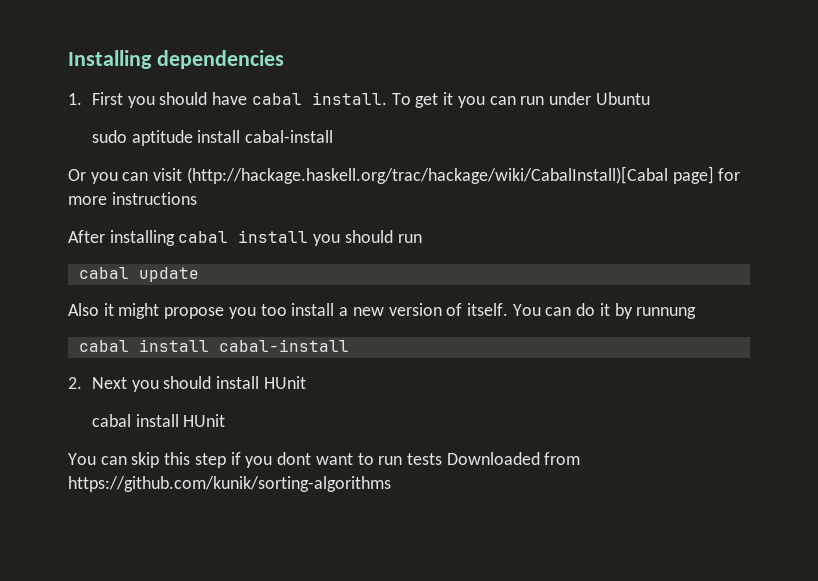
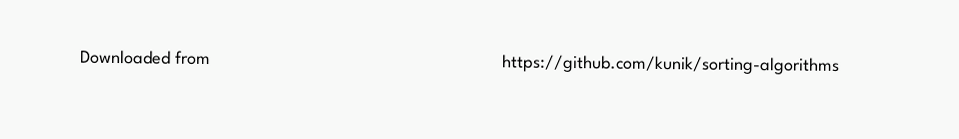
- Installing dependencies
- 1. First you should have cabal install. To get it you can run under Ubuntu
- sudo aptitude install cabal-install
- Or you can visit (http://hackage.haskell.org/trac/hackage/wiki/CabalInstall)[Cabal page] for more instructions
- After installing cabal install you should run
- cabal update
- Also it might propose you too install a new version of itself. You can do it by runnung
- cabal install cabal-install
- 2. Next you should install HUnit
- cabal install HUnit
- You can skip this step if you dont want to run tests Downloaded from https://github.com/kunik/sorting-algorithms
+ Downloaded from https://github.com/kunik/sorting-algorithms

